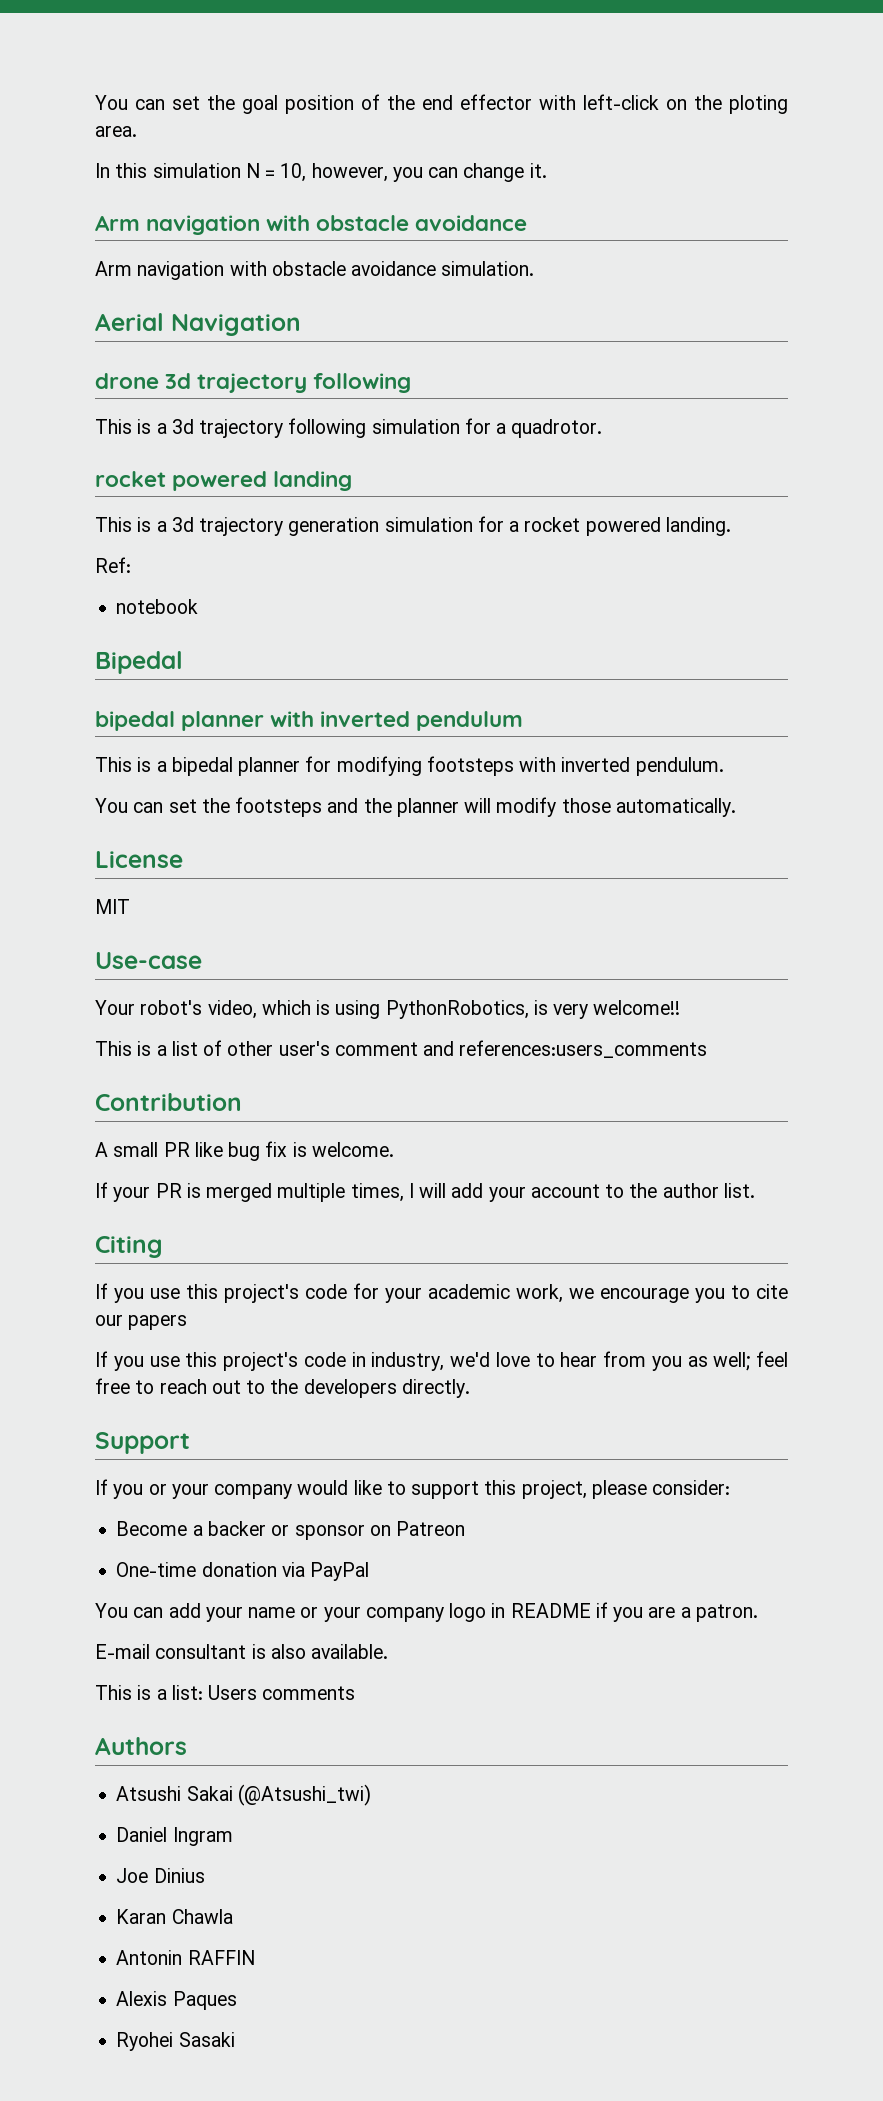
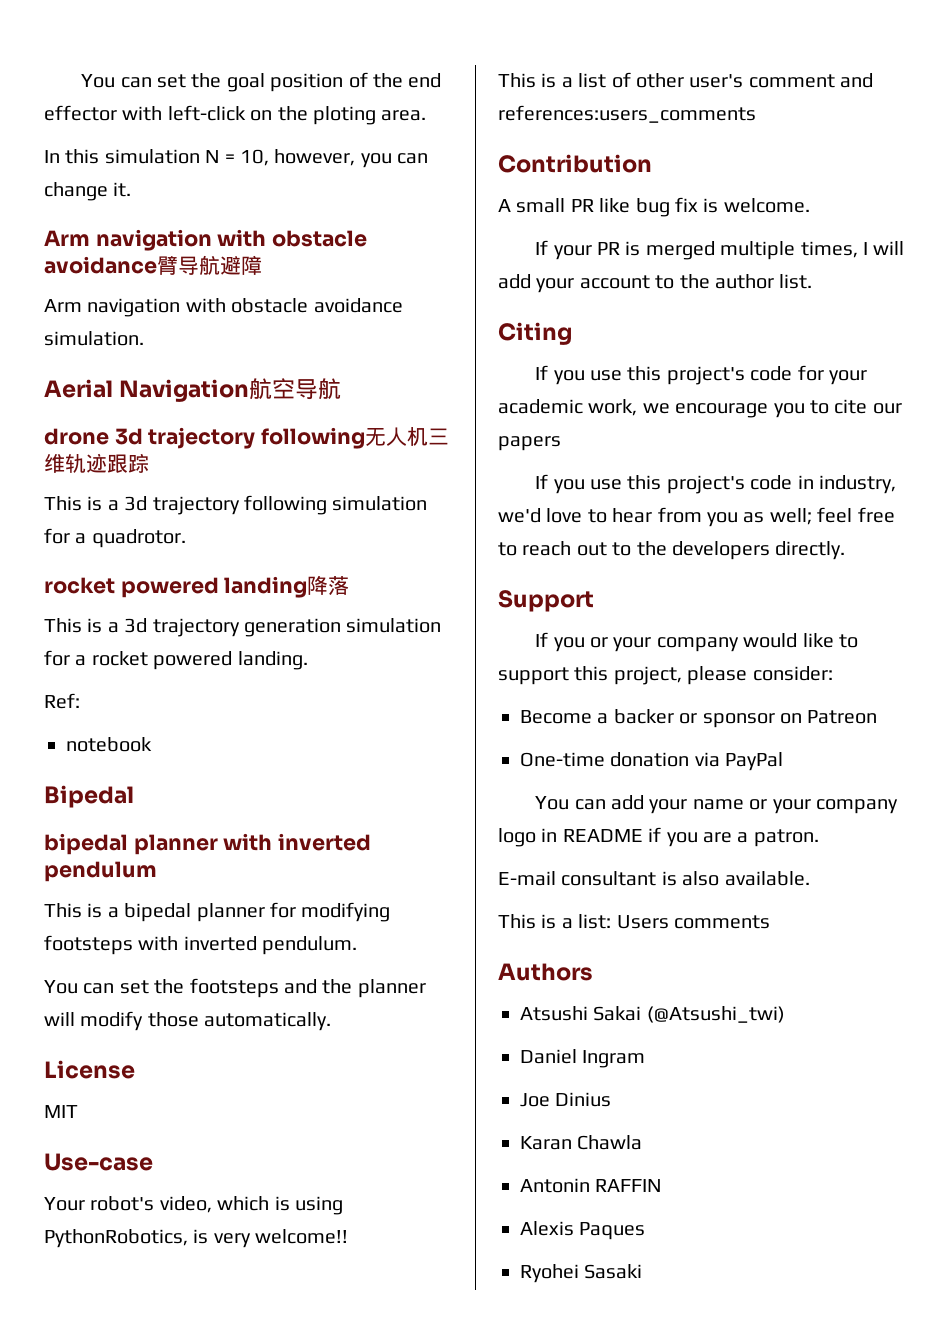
  In this simulation N = 10, however, you can change it.
- Arm navigation with obstacle avoidance
+ Arm navigation with obstacle avoidance臂导航避障
- Aerial Navigation
+ Aerial Navigation航空导航
- drone 3d trajectory following
+ drone 3d trajectory following无人机三维轨迹跟踪
- rocket powered landing
+ rocket powered landing降落

